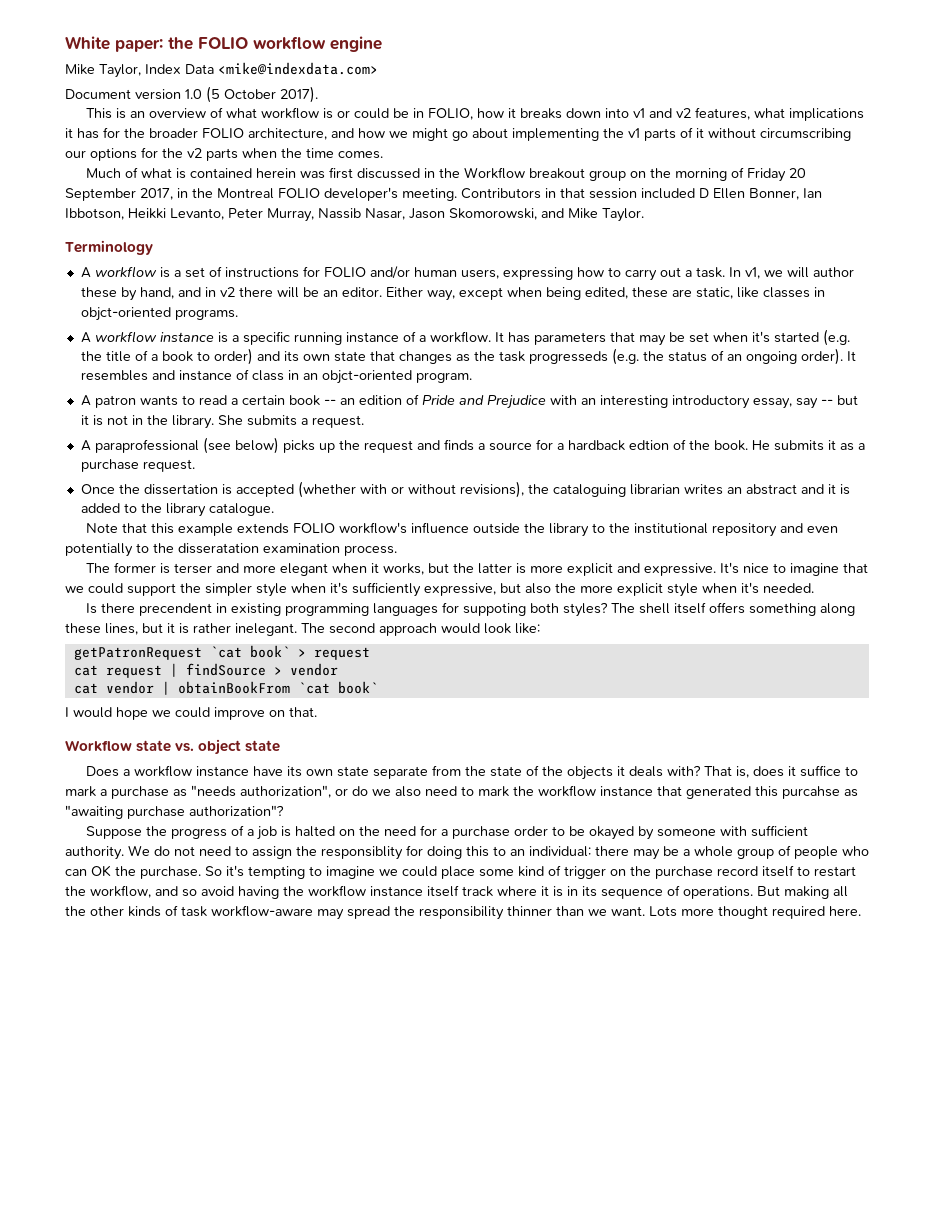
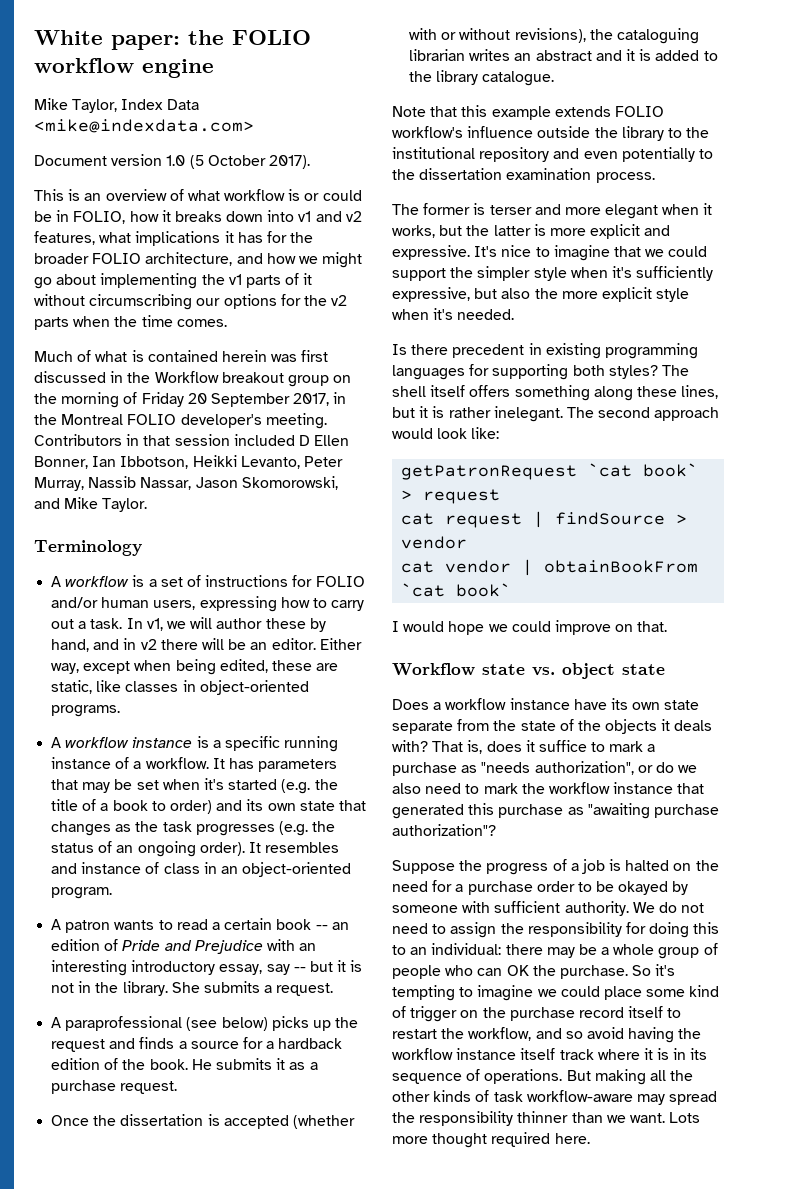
- Contributors in that session included D Ellen Bonner, Ian Ibbotson, Heikki Levanto, Peter Murray, Nassib Nasar, Jason Skomorowski, and Mike Taylor.
+ Contributors in that session included D Ellen Bonner, Ian Ibbotson, Heikki Levanto, Peter Murray, Nassib Nassar, Jason Skomorowski, and Mike Taylor.
- Either way, except when being edited, these are static, like classes in objct-oriented programs.
+ Either way, except when being edited, these are static, like classes in object-oriented programs.
- It has parameters that may be set when it's started (e.g. the title of a book to order) and its own state that changes as the task progresseds (e.g. the status of an ongoing order).
+ It has parameters that may be set when it's started (e.g. the title of a book to order) and its own state that changes as the task progresses (e.g. the status of an ongoing order).
- It resembles and instance of class in an objct-oriented program.
+ It resembles and instance of class in an object-oriented program.
- A paraprofessional (see below) picks up the request and finds a source for a hardback edtion of the book.
+ A paraprofessional (see below) picks up the request and finds a source for a hardback edition of the book.
- Note that this example extends FOLIO workflow's influence outside the library to the institutional repository and even potentially to the disseratation examination process.
+ Note that this example extends FOLIO workflow's influence outside the library to the institutional repository and even potentially to the dissertation examination process.
- Is there precendent in existing programming languages for suppoting both styles?
+ Is there precedent in existing programming languages for supporting both styles?
- That is, does it suffice to mark a purchase as "needs authorization", or do we also need to mark the workflow instance that generated this purcahse as "awaiting purchase authorization"?
+ That is, does it suffice to mark a purchase as "needs authorization", or do we also need to mark the workflow instance that generated this purchase as "awaiting purchase authorization"?
- We do not need to assign the responsiblity for doing this to an individual: there may be a whole group of people who can OK the purchase.
+ We do not need to assign the responsibility for doing this to an individual: there may be a whole group of people who can OK the purchase.

